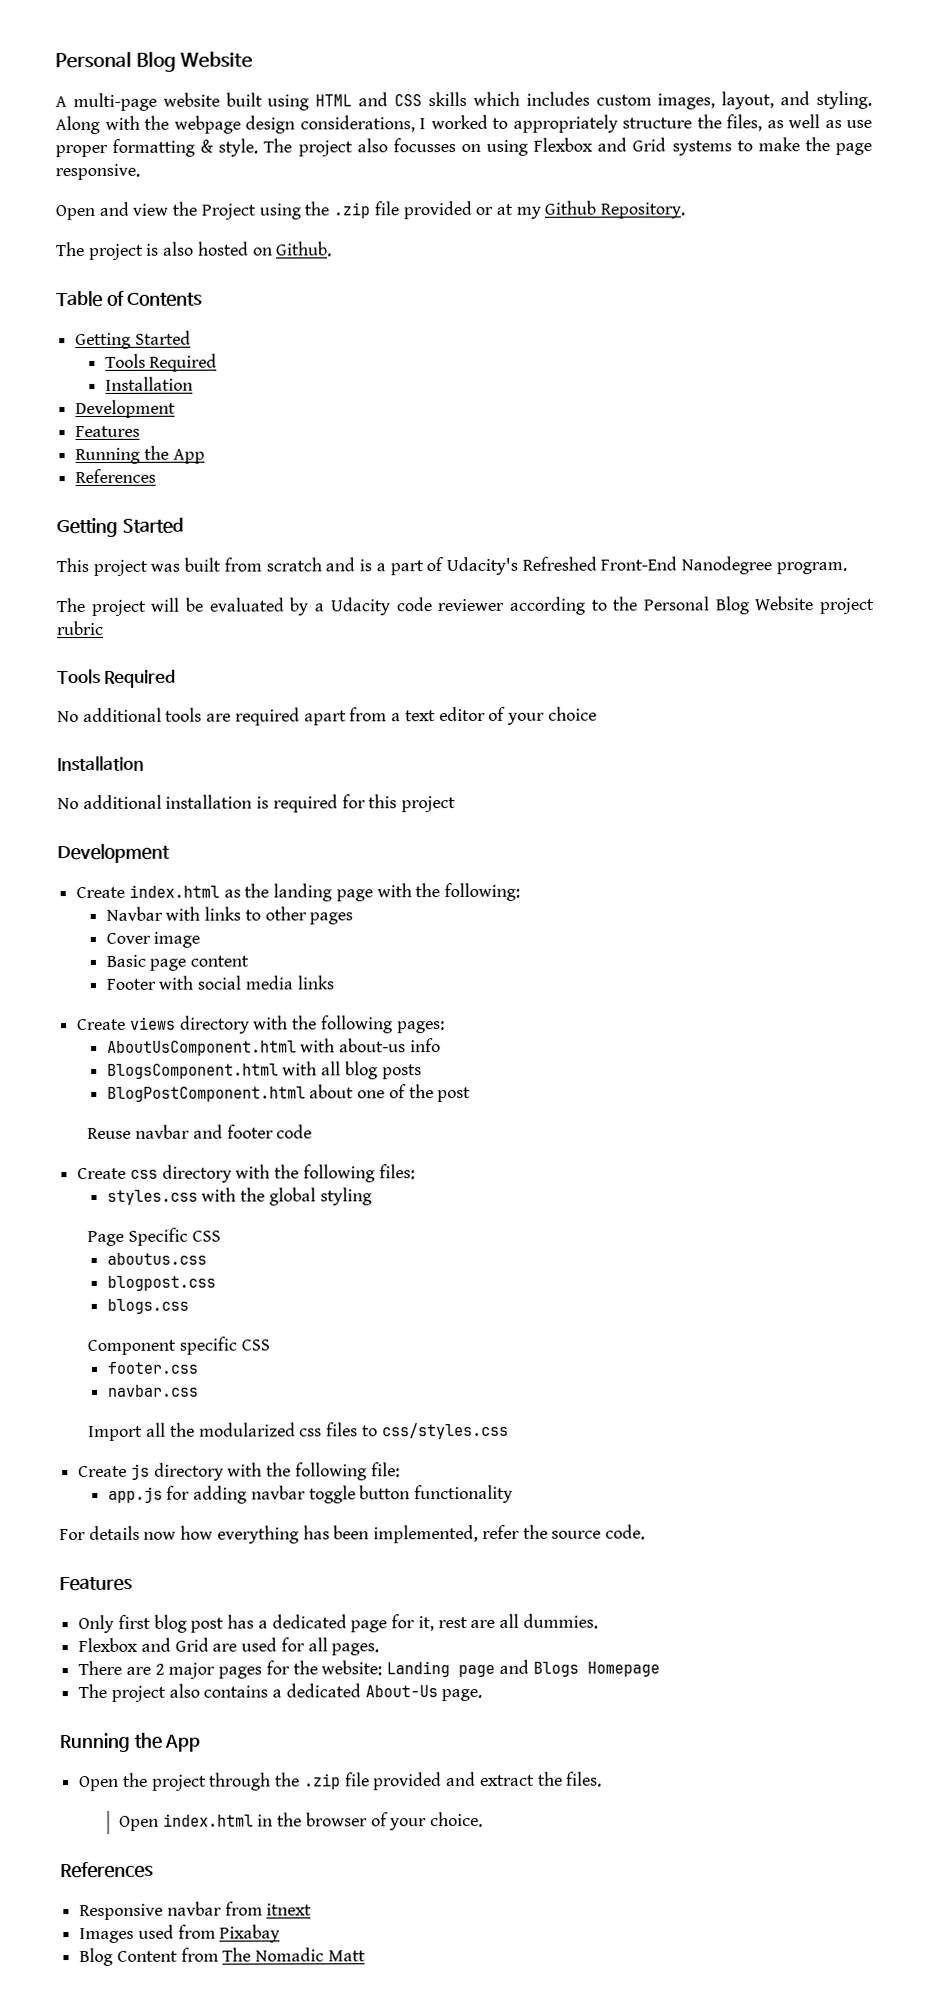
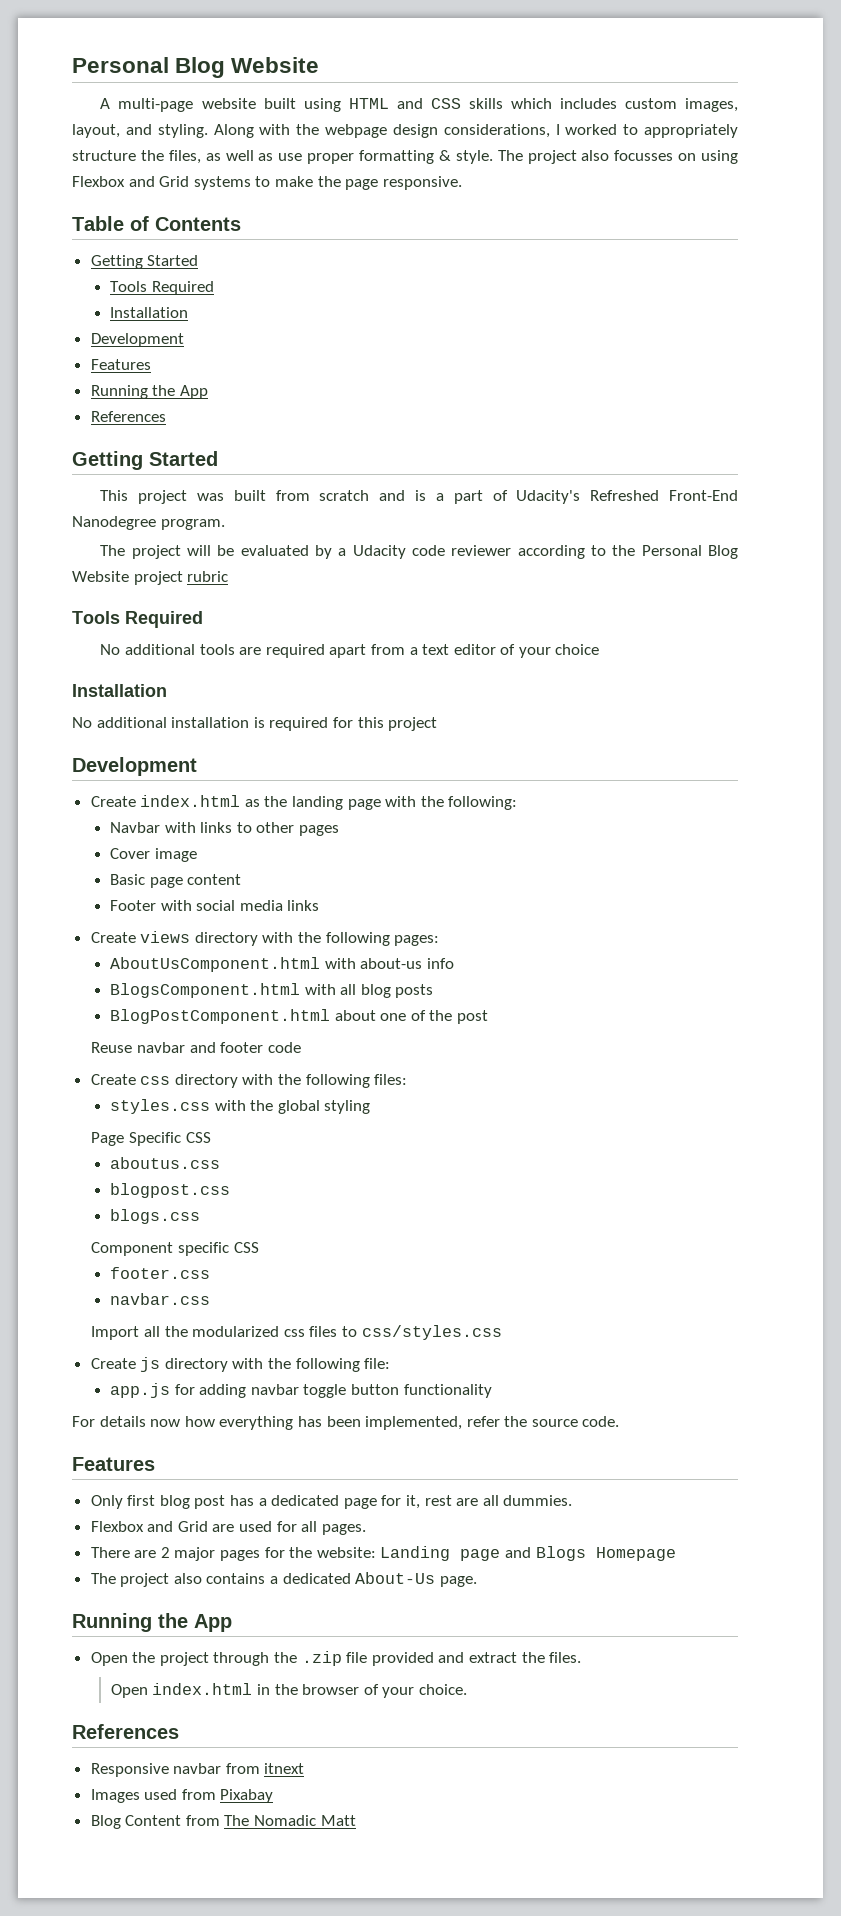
- Open and view the Project using the .zip file provided or at my Github Repository.
- The project is also hosted on Github.

